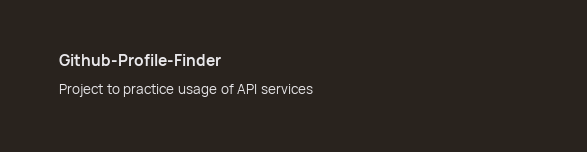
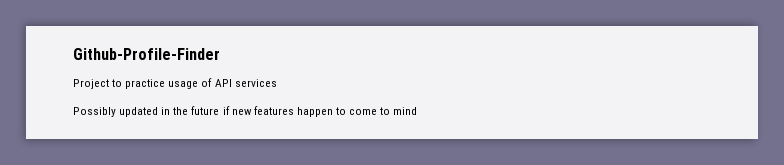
+ Possibly updated in the future if new features happen to come to mind

